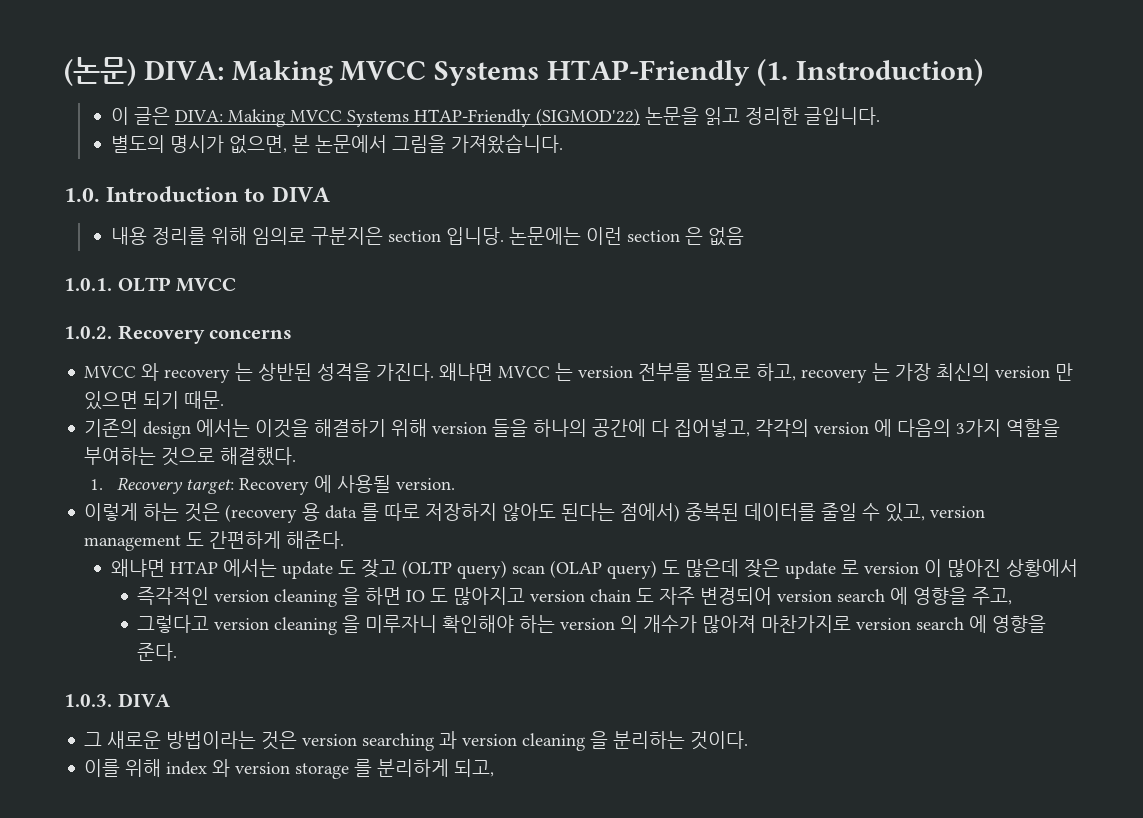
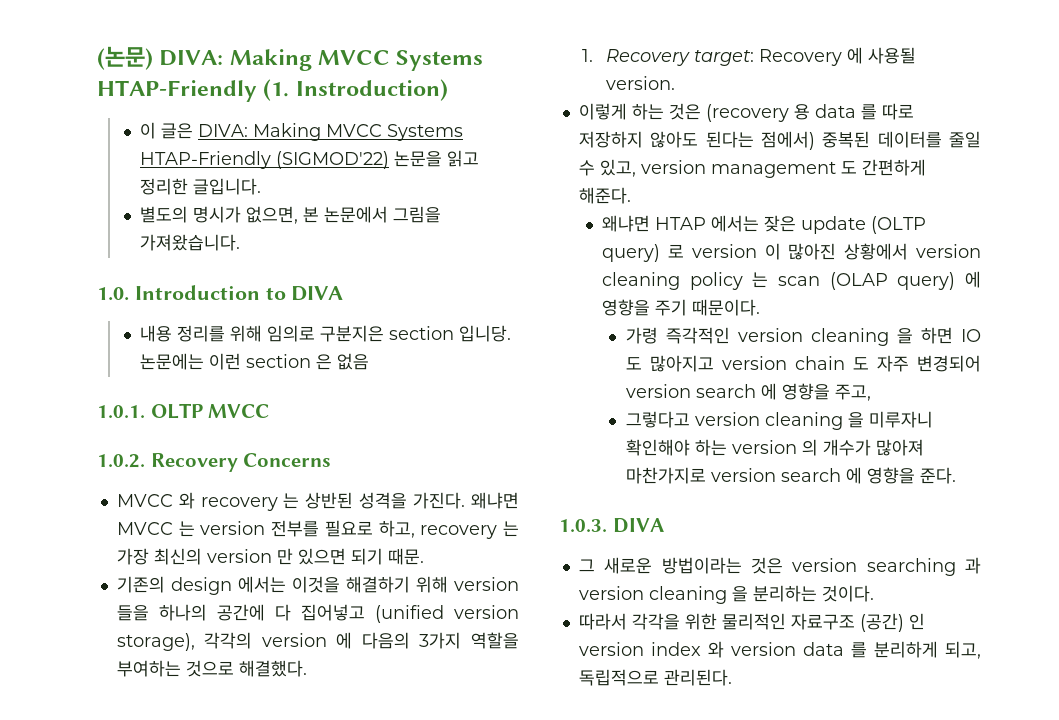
- 1.0.2. Recovery concerns
+ 1.0.2. Recovery Concerns
- 기존의 design 에서는 이것을 해결하기 위해 version 들을 하나의 공간에 다 집어넣고, 각각의 version 에 다음의 3가지 역할을 부여하는 것으로 해결했다.
+ 기존의 design 에서는 이것을 해결하기 위해 version 들을 하나의 공간에 다 집어넣고 (unified version storage), 각각의 version 에 다음의 3가지 역할을 부여하는 것으로 해결했다.
- 왜냐면 HTAP 에서는 update 도 잦고 (OLTP query) scan (OLAP query) 도 많은데 잦은 update 로 version 이 많아진 상황에서
- 즉각적인 version cleaning 을 하면 IO 도 많아지고 version chain 도 자주 변경되어 version search 에 영향을 주고,
+ 왜냐면 HTAP 에서는 잦은 update (OLTP query) 로 version 이 많아진 상황에서 version cleaning policy 는 scan (OLAP query) 에 영향을 주기 때문이다.
+ 가령 즉각적인 version cleaning 을 하면 IO 도 많아지고 version chain 도 자주 변경되어 version search 에 영향을 주고,
- 이를 위해 index 와 version storage 를 분리하게 되고,
+ 따라서 각각을 위한 물리적인 자료구조 (공간) 인 version index 와 version data 를 분리하게 되고, 독립적으로 관리된다.

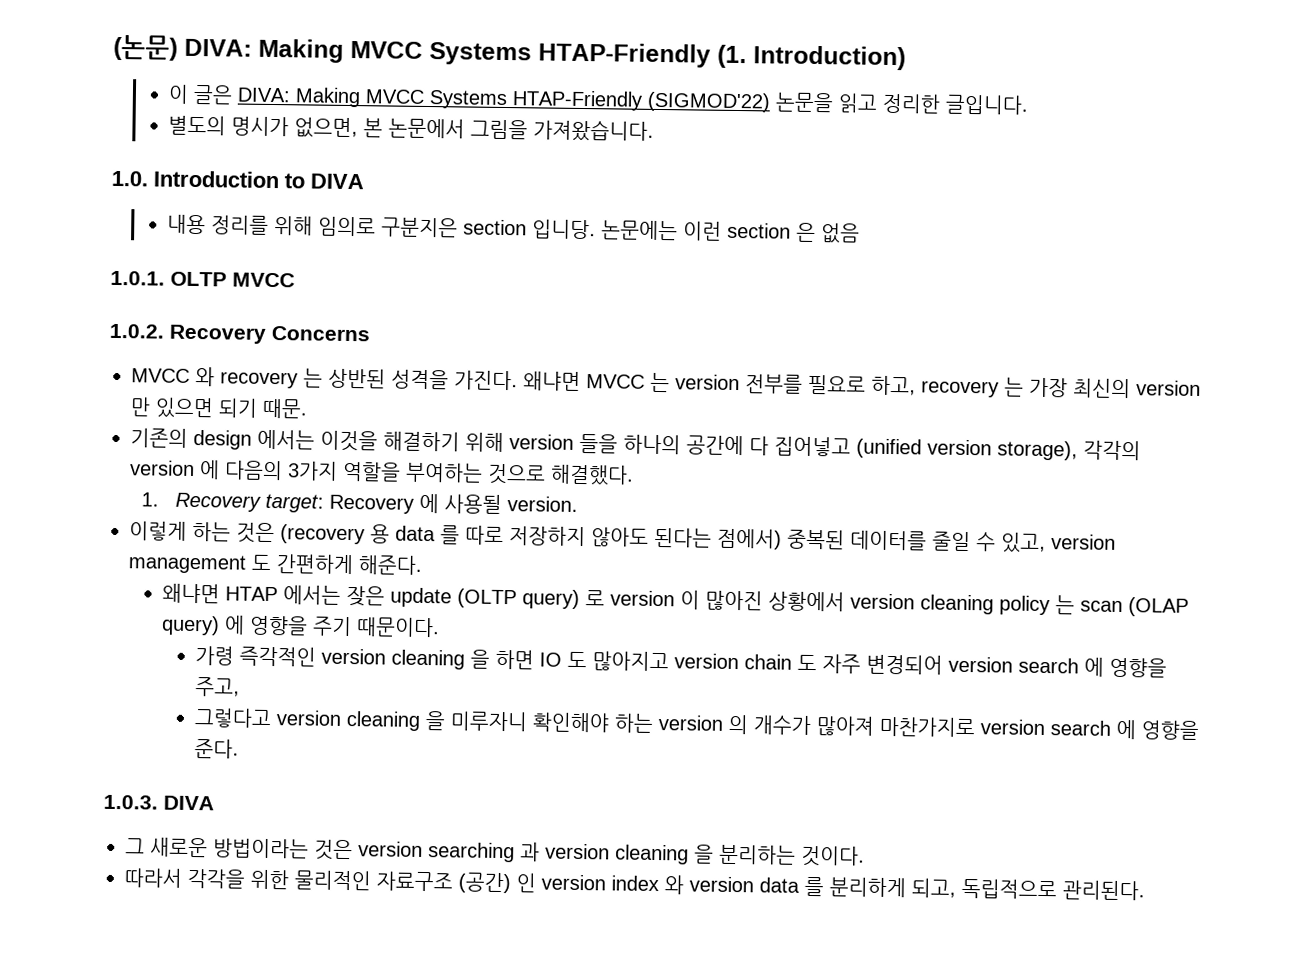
- (논문) DIVA: Making MVCC Systems HTAP-Friendly (1. Instroduction)
+ (논문) DIVA: Making MVCC Systems HTAP-Friendly (1. Introduction)

